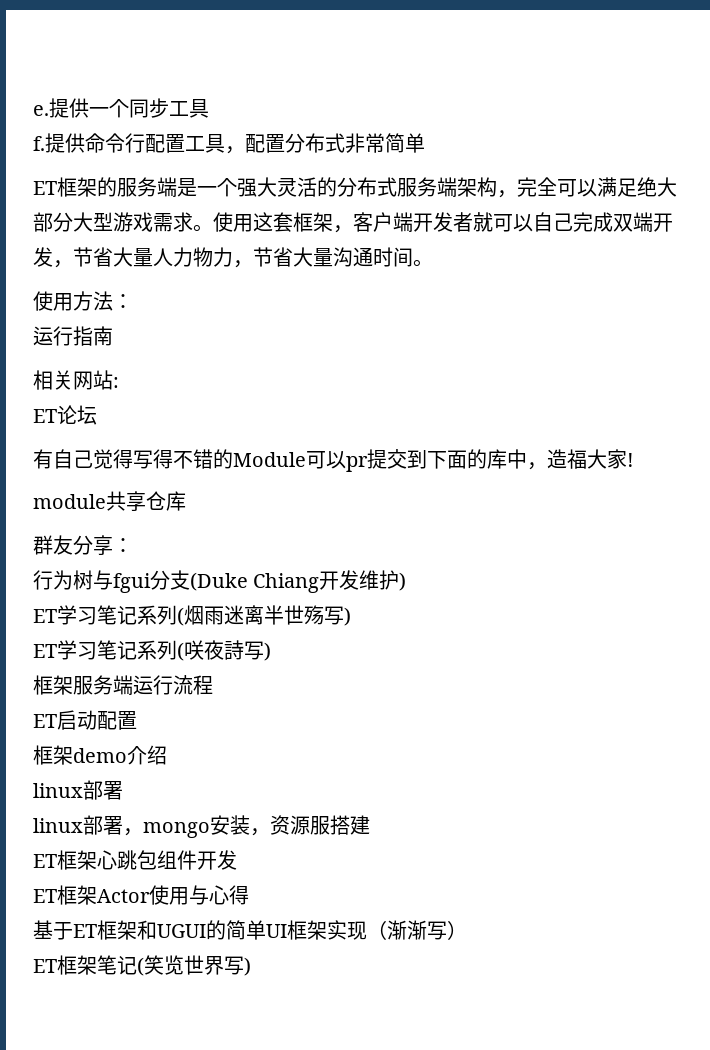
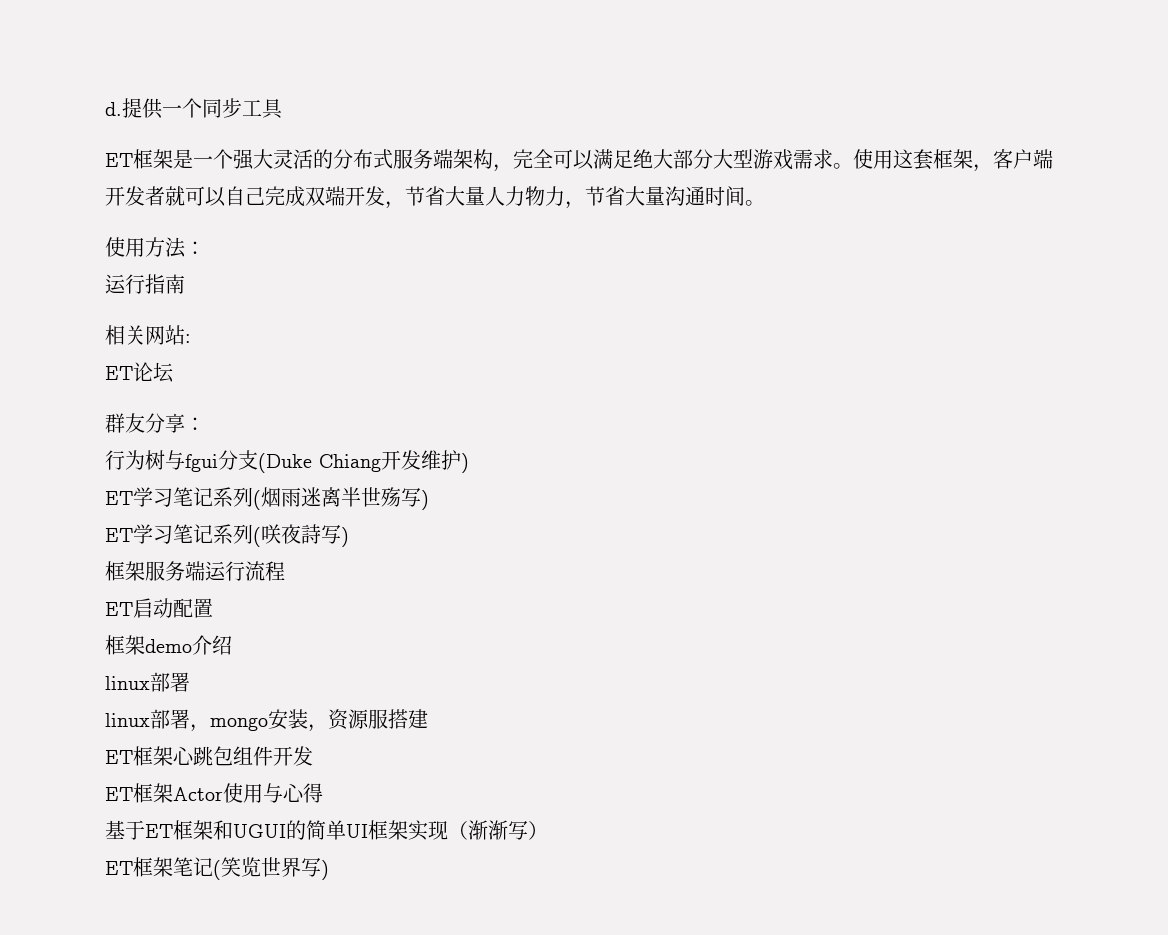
- e.
+ d.
- f.提供命令行配置工具，配置分布式非常简单
- ET框架的服务端是一个强大灵活的分布式服务端架构，完全可以满足绝大部分大型游戏需求。
+ ET框架是一个强大灵活的分布式服务端架构，完全可以满足绝大部分大型游戏需求。
- 有自己觉得写得不错的Module可以pr提交到下面的库中，造福大家!
- module共享仓库

